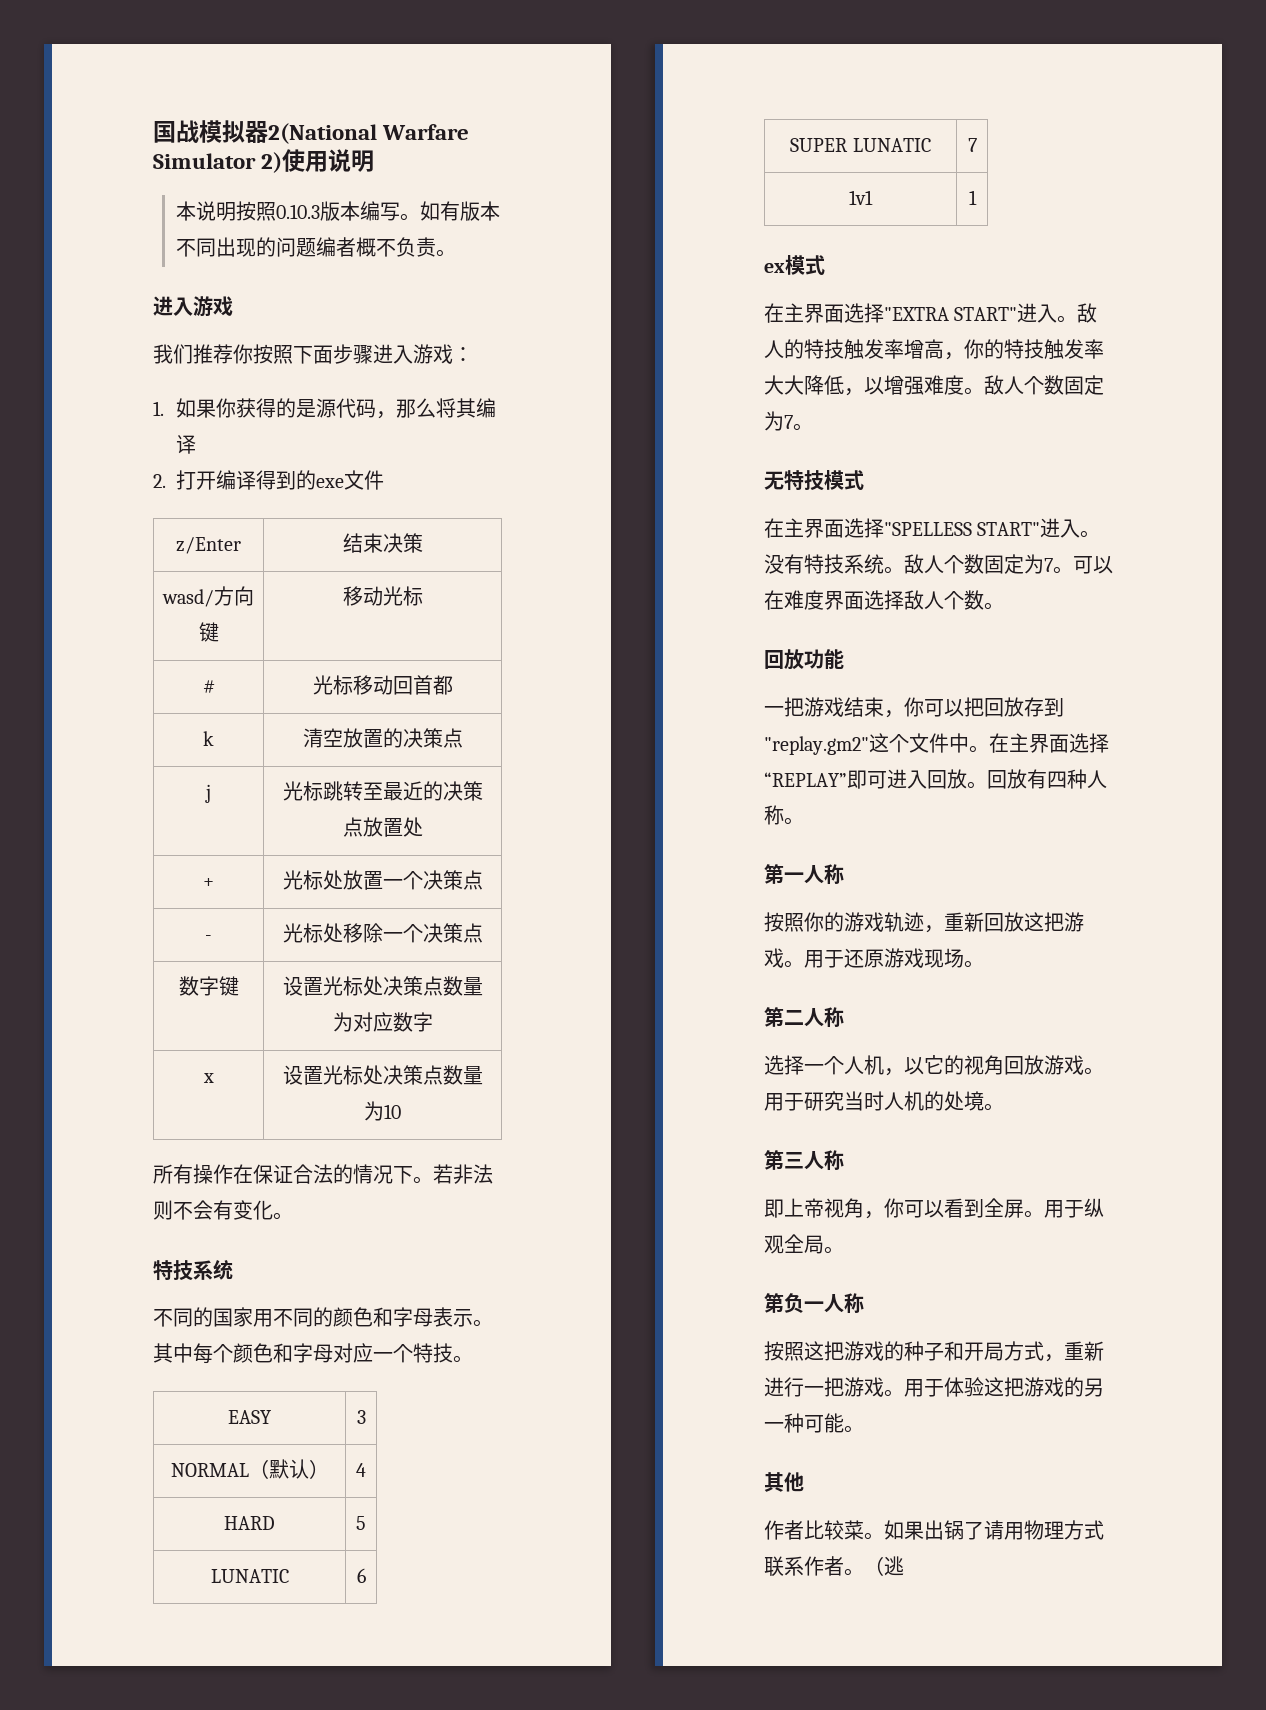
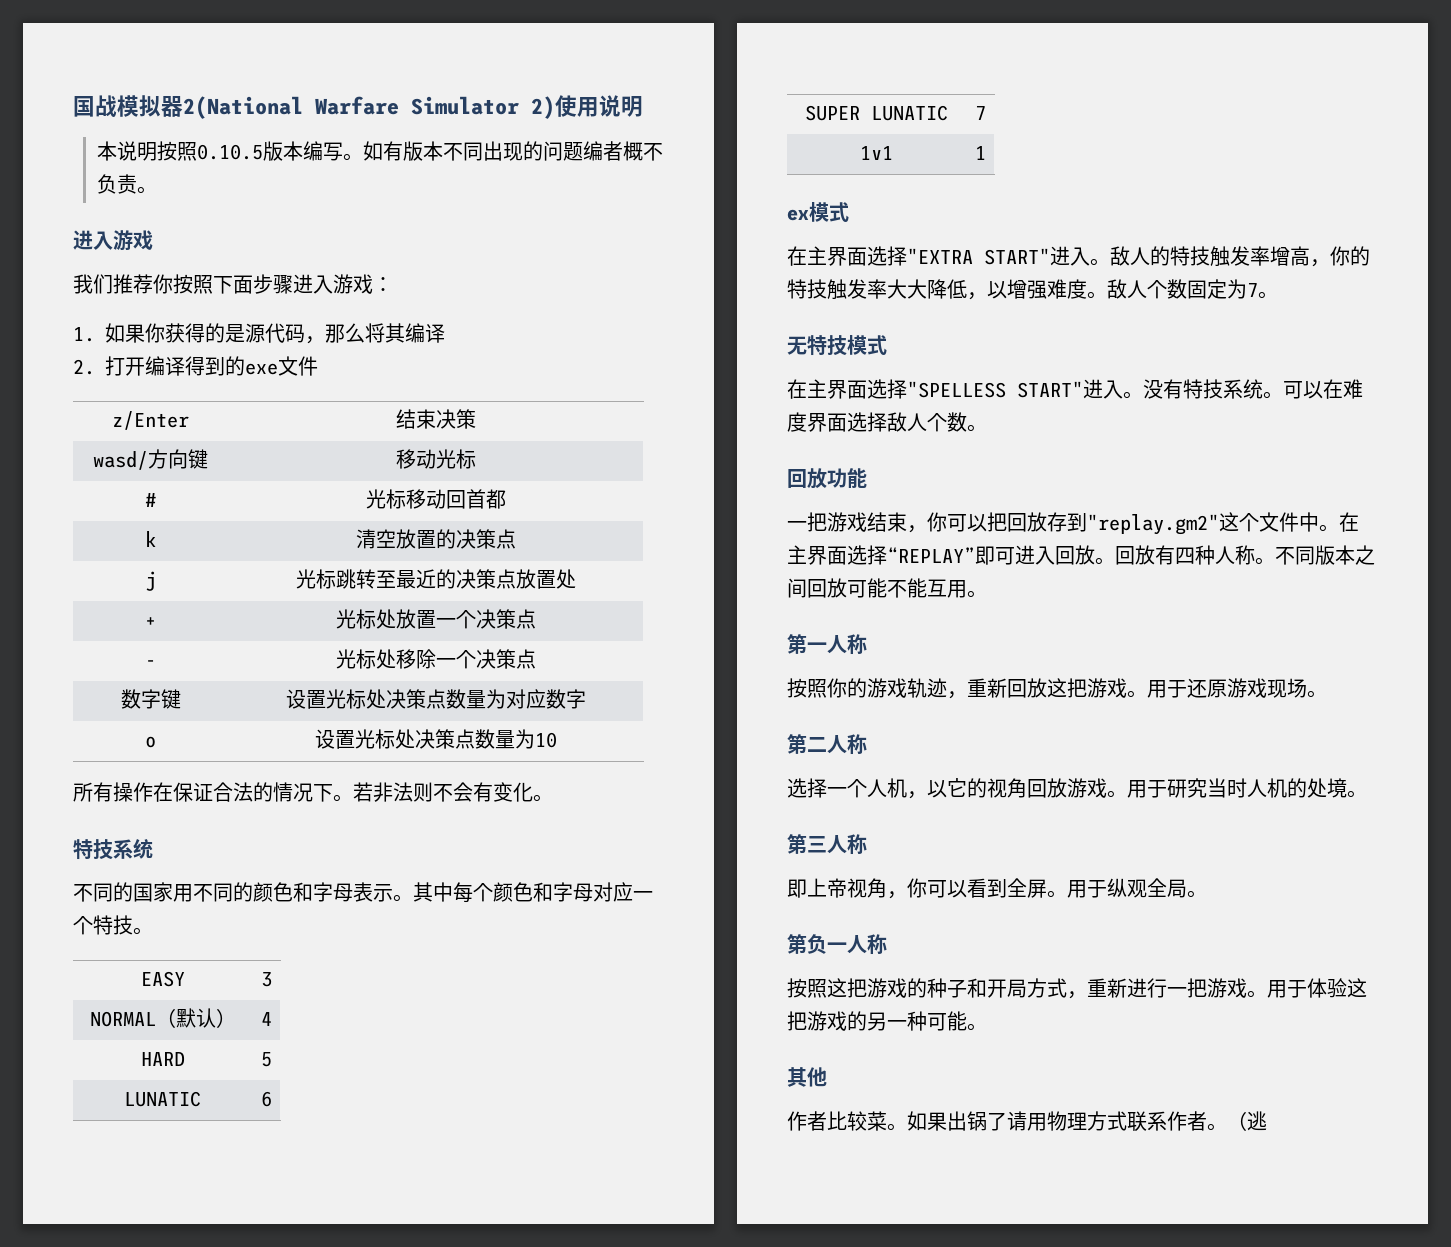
- 本说明按照0.10.3版本编写。
+ 本说明按照0.10.5版本编写。
- x | 设置光标处决策点数量为10
+ o | 设置光标处决策点数量为10
- 没有特技系统。敌人个数固定为7。
+ 没有特技系统。
+ 不同版本之间回放可能不能互用。

